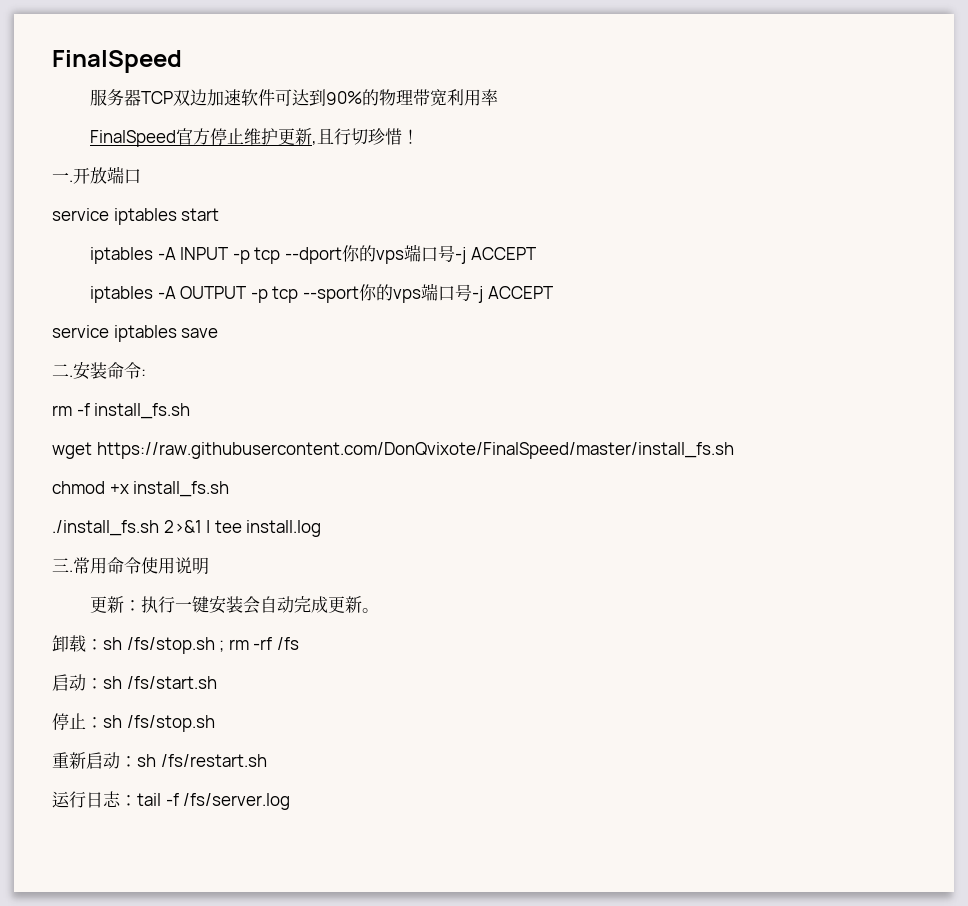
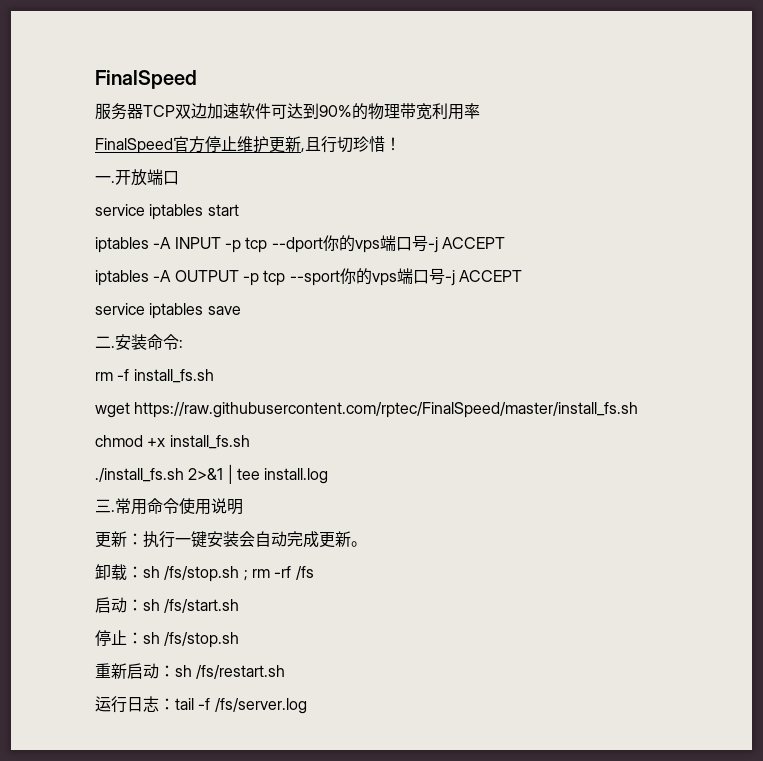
- wget https://raw.githubusercontent.com/DonQvixote/FinalSpeed/master/install_fs.sh
+ wget https://raw.githubusercontent.com/rptec/FinalSpeed/master/install_fs.sh

